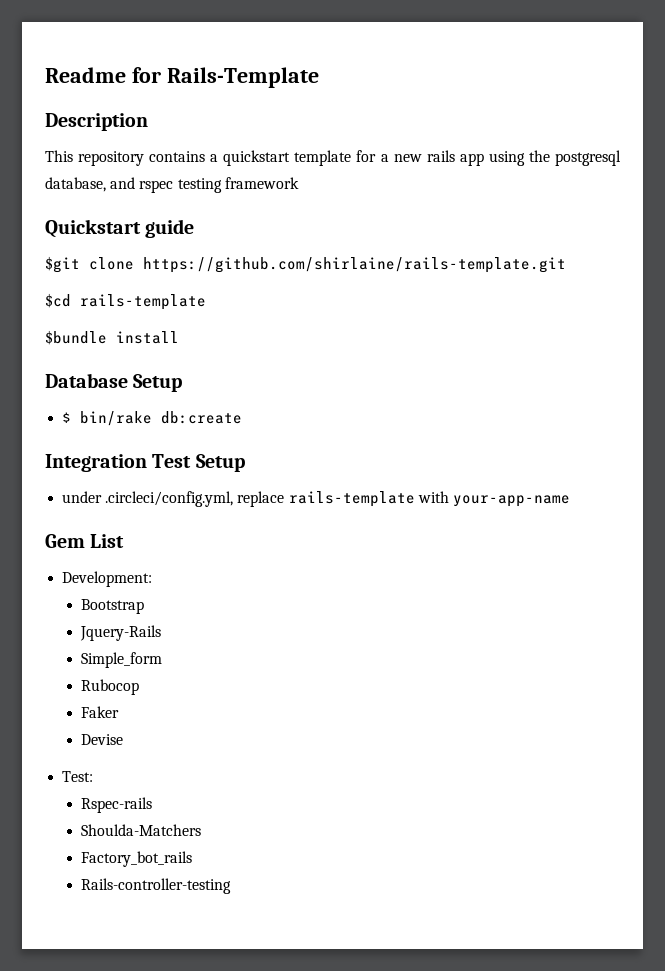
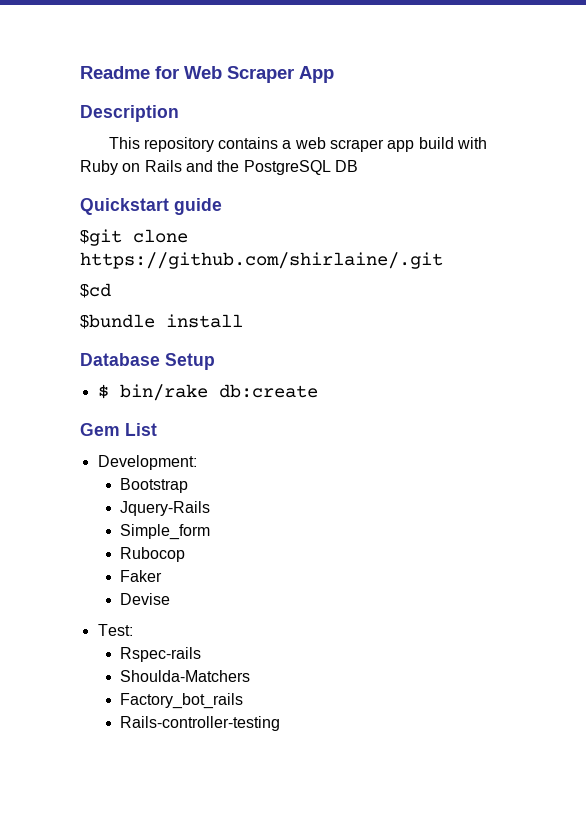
- Readme for Rails-Template
+ Readme for Web Scraper App
- This repository contains a quickstart template for a new rails app using the postgresql database, and rspec testing framework
+ This repository contains a web scraper app build with Ruby on Rails and the PostgreSQL DB
- $git clone https://github.com/shirlaine/rails-template.git
+ $git clone https://github.com/shirlaine/.git
- $cd rails-template
+ $cd
- Integration Test Setup
- under .circleci/config.yml, replace rails-template with your-app-name

